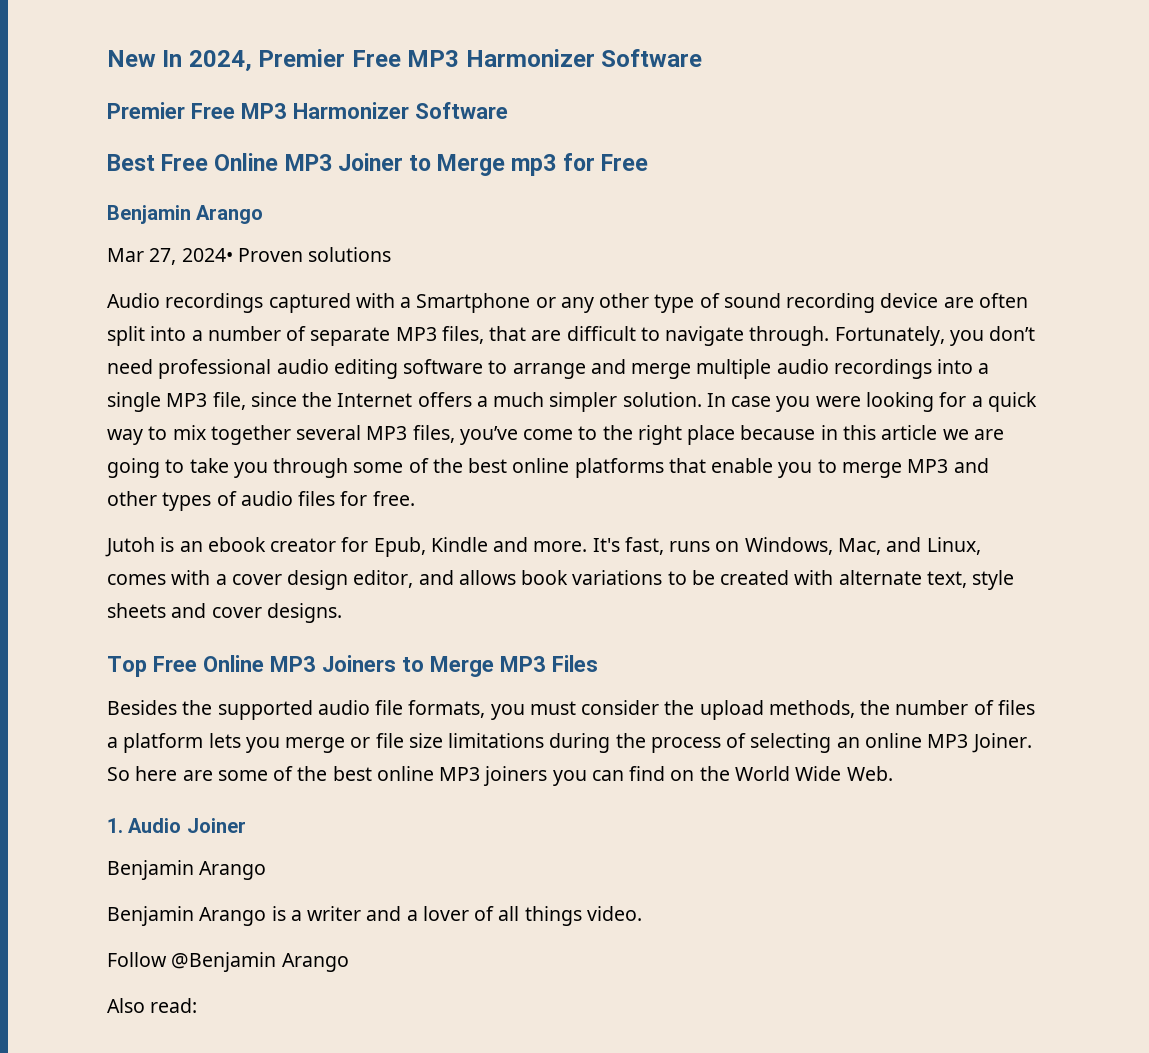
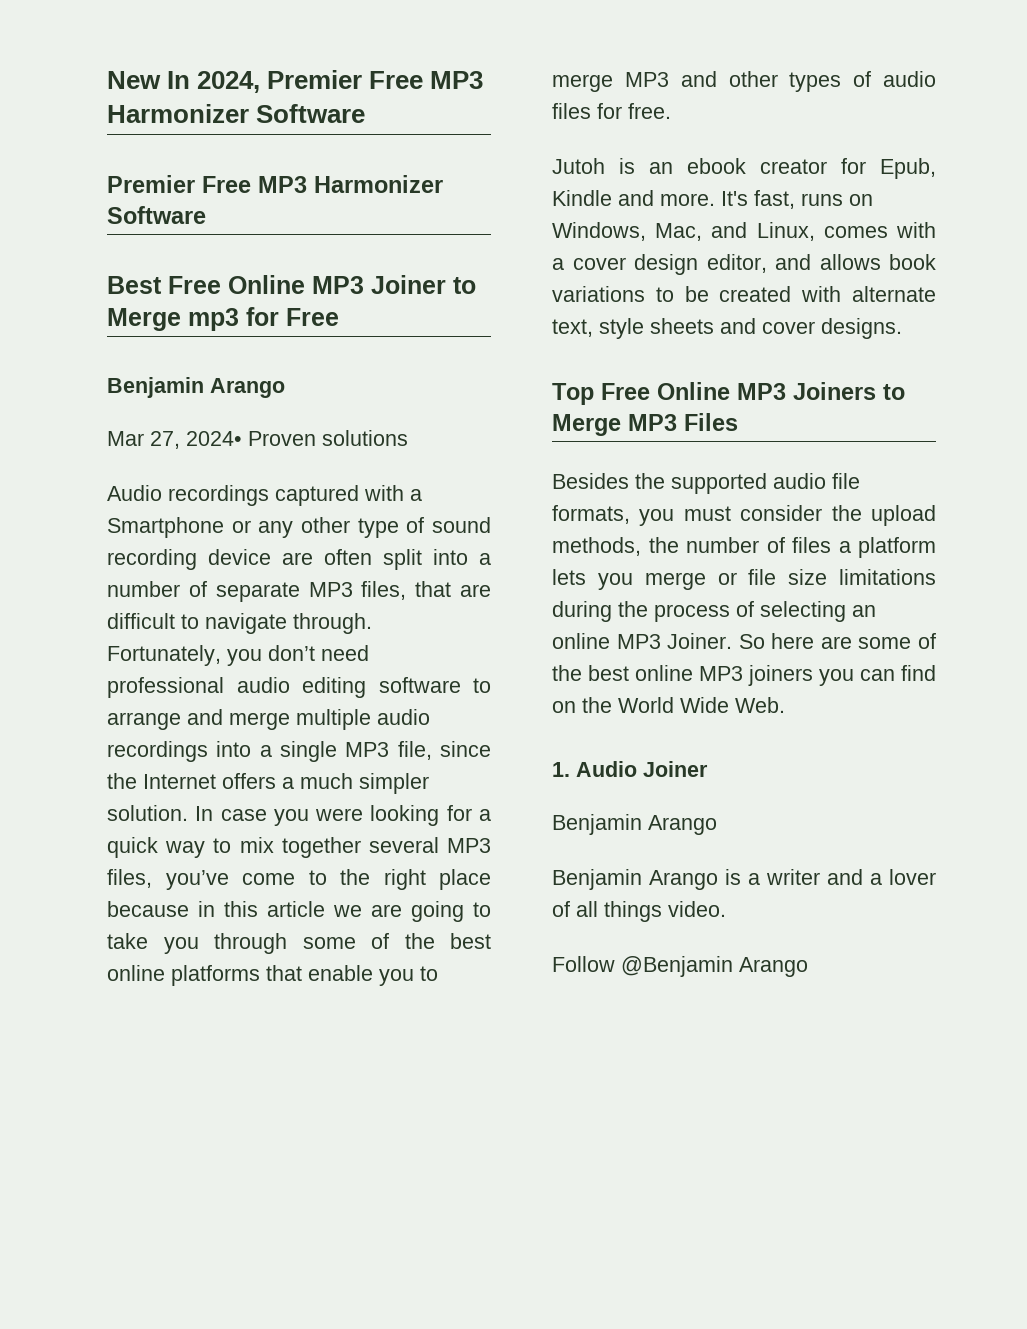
- Also read:

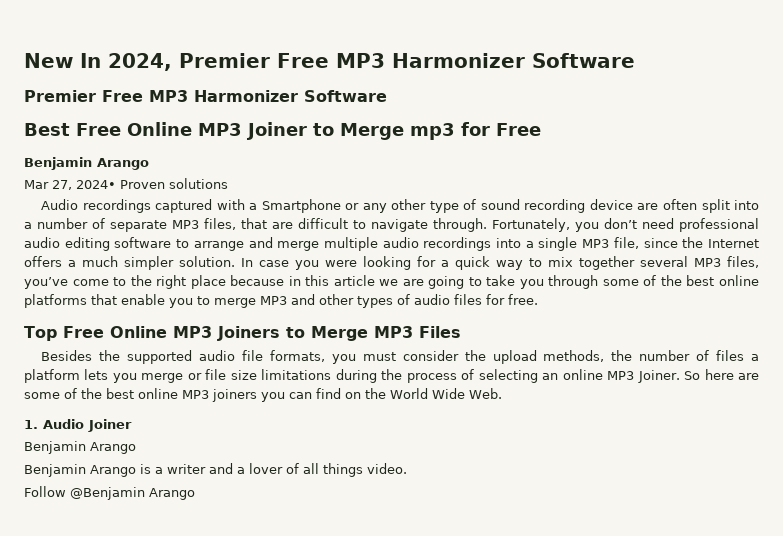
- Jutoh is an ebook creator for Epub, Kindle and more. It's fast, runs on Windows, Mac, and Linux, comes with a cover design editor, and allows book variations to be created with alternate text, style sheets and cover designs.

